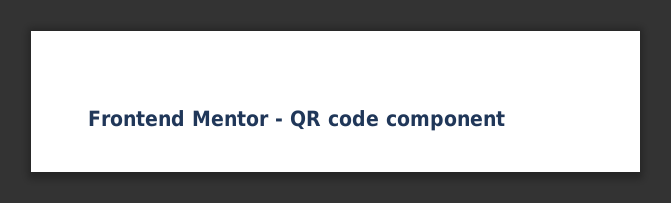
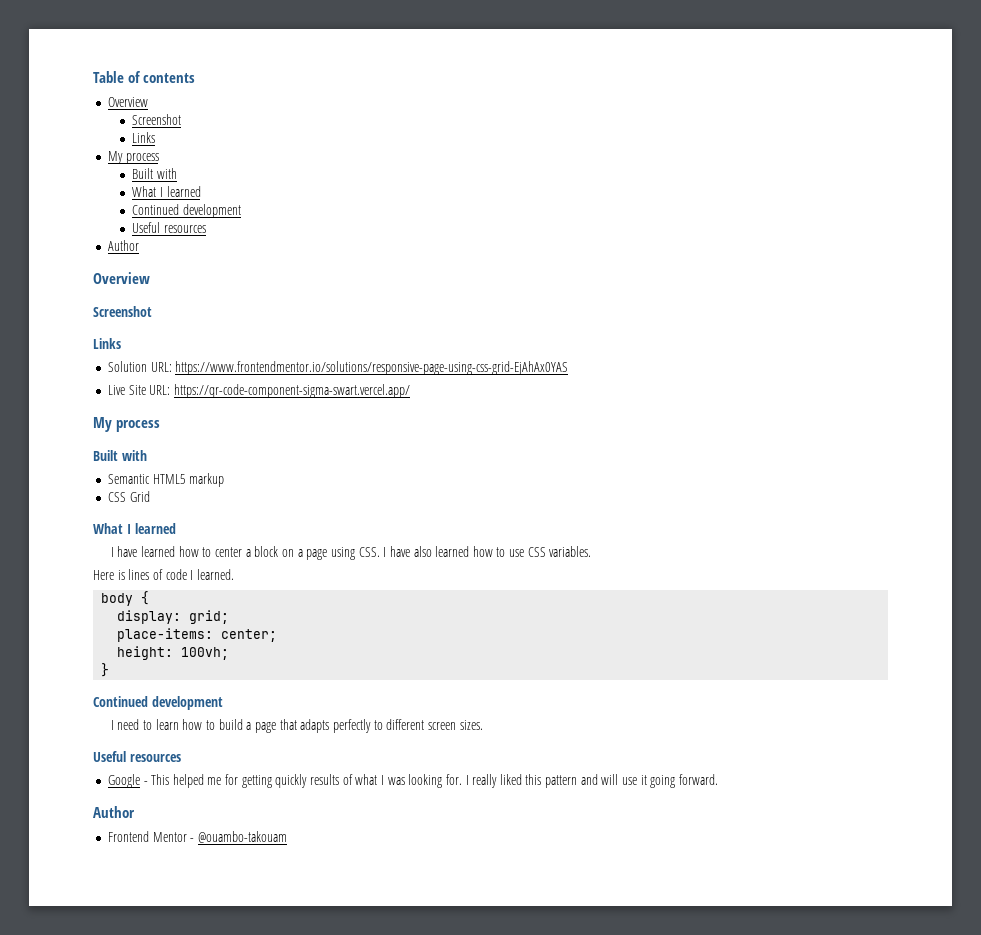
- Frontend Mentor - QR code component
+ Table of contents
+ Overview
+ Screenshot
+ Links
+ My process
+ Built with
+ What I learned
+ Continued development
+ Useful resources
+ Author
+ Overview
+ Screenshot
+ Links
+ Solution URL: https://www.frontendmentor.io/solutions/responsive-page-using-css-grid-EjAhAx0YAS
+ Live Site URL: https://qr-code-component-sigma-swart.vercel.app/
+ My process
+ Built with
+ Semantic HTML5 markup
+ CSS Grid
+ What I learned
+ I have learned how to center a block on a page using CSS. I have also learned how to use CSS variables.
+ Here is lines of code I learned.
+ body {
+ display: grid;
+ place-items: center;
+ height: 100vh;
+ }
+ Continued development
+ I need to learn how to build a page that adapts perfectly to different screen sizes.
+ Useful resources
+ Google - This helped me for getting quickly results of what I was looking for. I really liked this pattern and will use it going forward.
+ Author
+ Frontend Mentor - @ouambo-takouam

